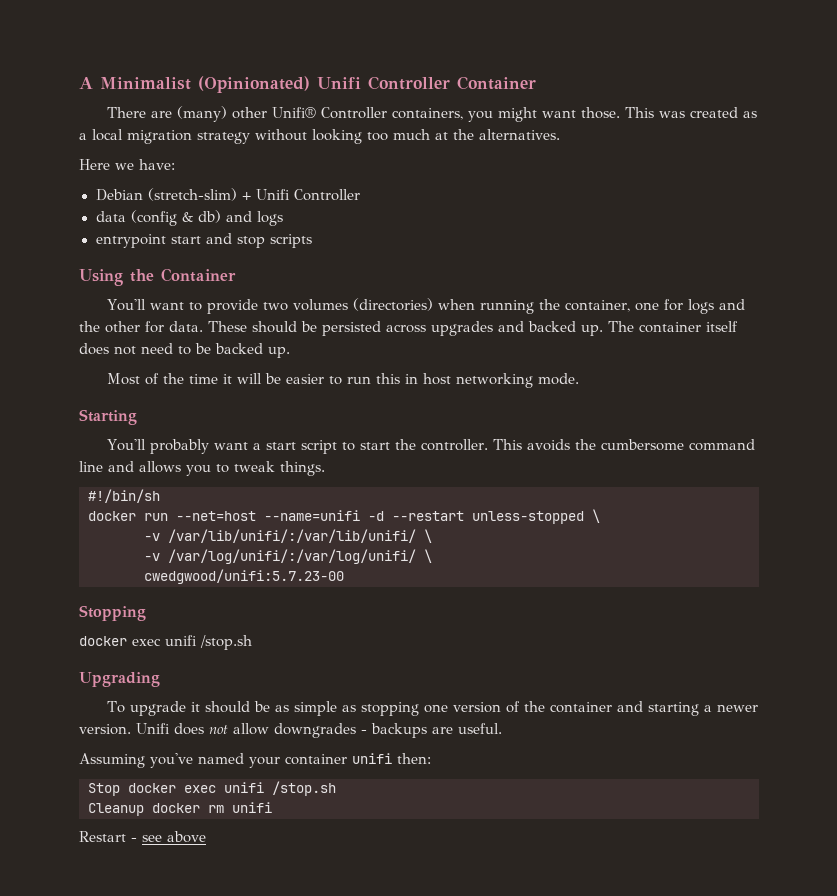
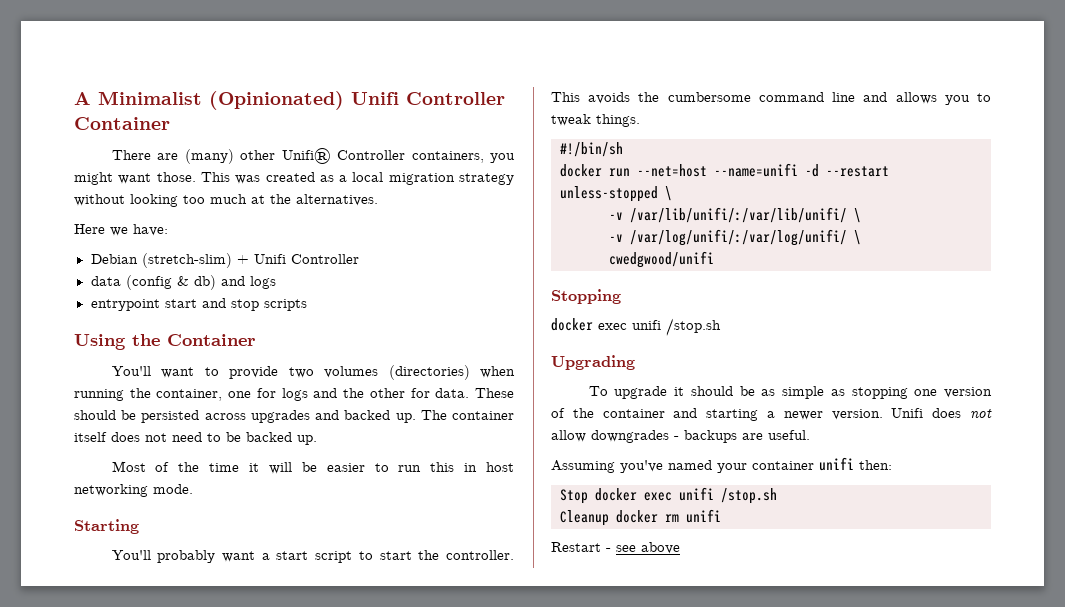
- cwedgwood/unifi:5.7.23-00
+ cwedgwood/unifi

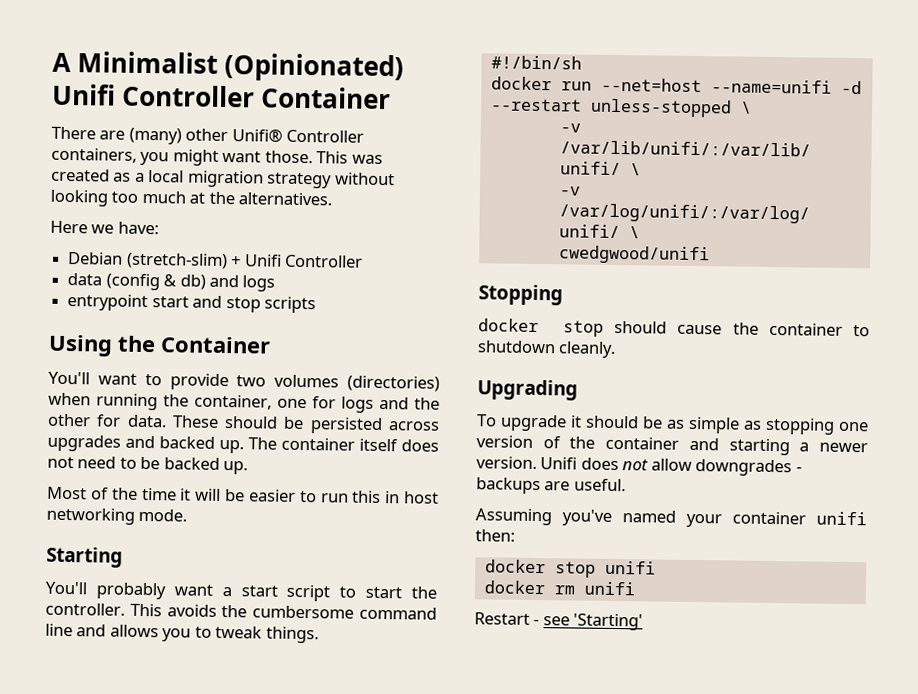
  Stopping
- docker exec unifi /stop.sh
+ docker stop should cause the container to shutdown cleanly.
- Stop docker exec unifi /stop.sh
- Cleanup docker rm unifi
+ docker stop unifi
+ docker rm unifi
- Restart - see above
+ Restart - see 'Starting'

